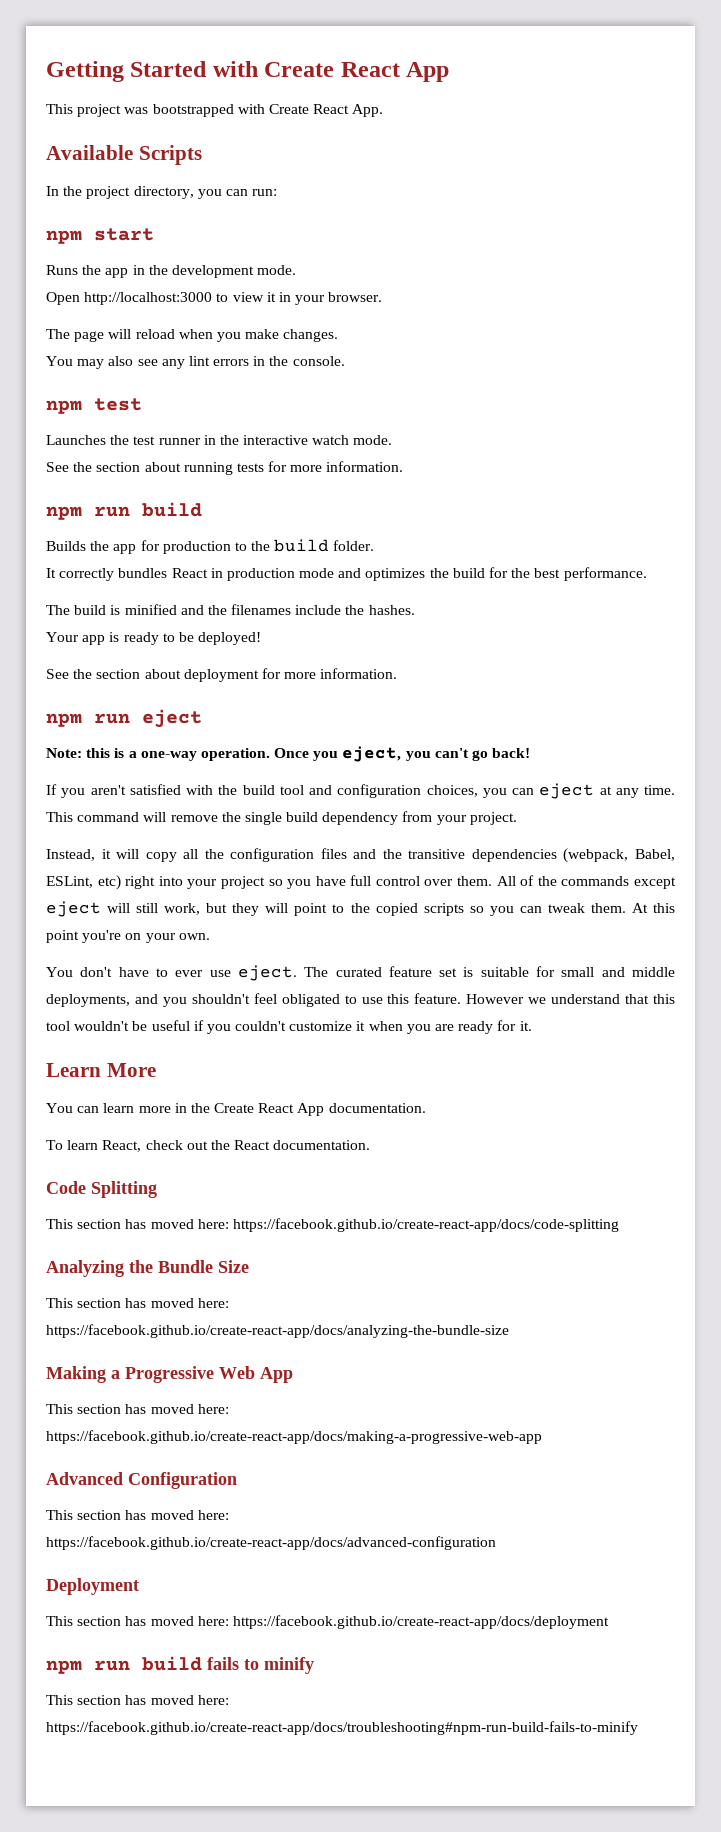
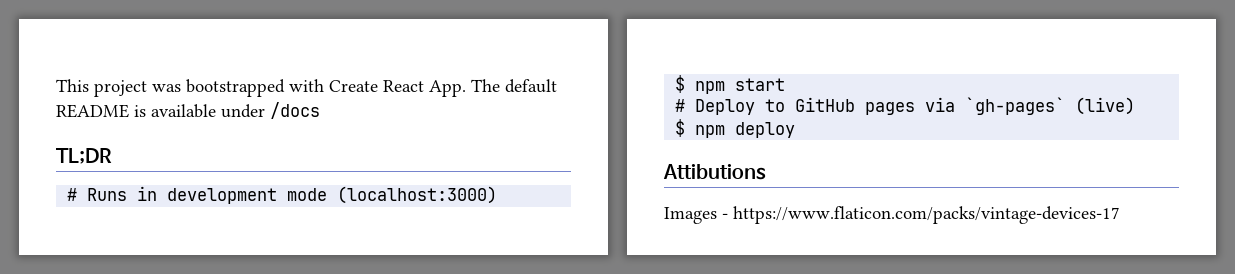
- Getting Started with Create React App
- This project was bootstrapped with Create React App.
- Available Scripts
- In the project directory, you can run:
- npm start
- Runs the app in the development mode.
- Open http://localhost:3000 to view it in your browser.
- The page will reload when you make changes.
- You may also see any lint errors in the console.
- npm test
- Launches the test runner in the interactive watch mode.
- See the section about running tests for more information.
- npm run build
- Builds the app for production to the build folder.
- It correctly bundles React in production mode and optimizes the build for the best performance.
- The build is minified and the filenames include the hashes.
- Your app is ready to be deployed!
- See the section about deployment for more information.
- npm run eject
- Note: this is a one-way operation. Once you eject, you can't go back!
- If you aren't satisfied with the build tool and configuration choices, you can eject at any time. This command will remove the single build dependency from your project.
- Instead, it will copy all the configuration files and the transitive dependencies (webpack, Babel, ESLint, etc) right into your project so you have full control over them. All of the commands except eject will still work, but they will point to the copied scripts so you can tweak them. At this point you're on your own.
- You don't have to ever use eject. The curated feature set is suitable for small and middle deployments, and you shouldn't feel obligated to use this feature. However we understand that this tool wouldn't be useful if you couldn't customize it when you are ready for it.
- Learn More
- You can learn more in the Create React App documentation.
- To learn React, check out the React documentation.
- Code Splitting
- This section has moved here: https://facebook.github.io/create-react-app/docs/code-splitting
- Analyzing the Bundle Size
- This section has moved here: https://facebook.github.io/create-react-app/docs/analyzing-the-bundle-size
- Making a Progressive Web App
- This section has moved here: https://facebook.github.io/create-react-app/docs/making-a-progressive-web-app
- Advanced Configuration
- This section has moved here: https://facebook.github.io/create-react-app/docs/advanced-configuration
- Deployment
- This section has moved here: https://facebook.github.io/create-react-app/docs/deployment
- npm run build fails to minify
- This section has moved here: https://facebook.github.io/create-react-app/docs/troubleshooting#npm-run-build-fails-to-minify
+ This project was bootstrapped with Create React App. The default README is available under /docs
+ TL;DR
+ # Runs in development mode (localhost:3000)
+ $ npm start
+ # Deploy to GitHub pages via `gh-pages` (live)
+ $ npm deploy
+ Attibutions
+ Images - https://www.flaticon.com/packs/vintage-devices-17

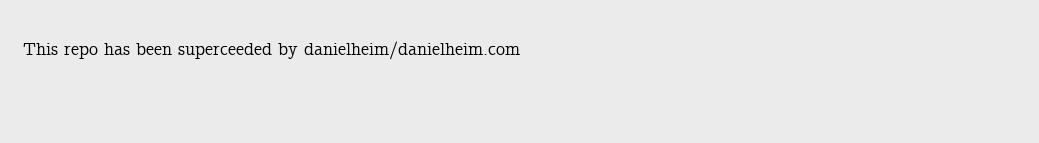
- This project was bootstrapped with Create React App. The default README is available under /docs
- TL;DR
- # Runs in development mode (localhost:3000)
- $ npm start
- # Deploy to GitHub pages via `gh-pages` (live)
- $ npm deploy
- Attibutions
- Images - https://www.flaticon.com/packs/vintage-devices-17
+ This repo has been superceeded by danielheim/danielheim.com

